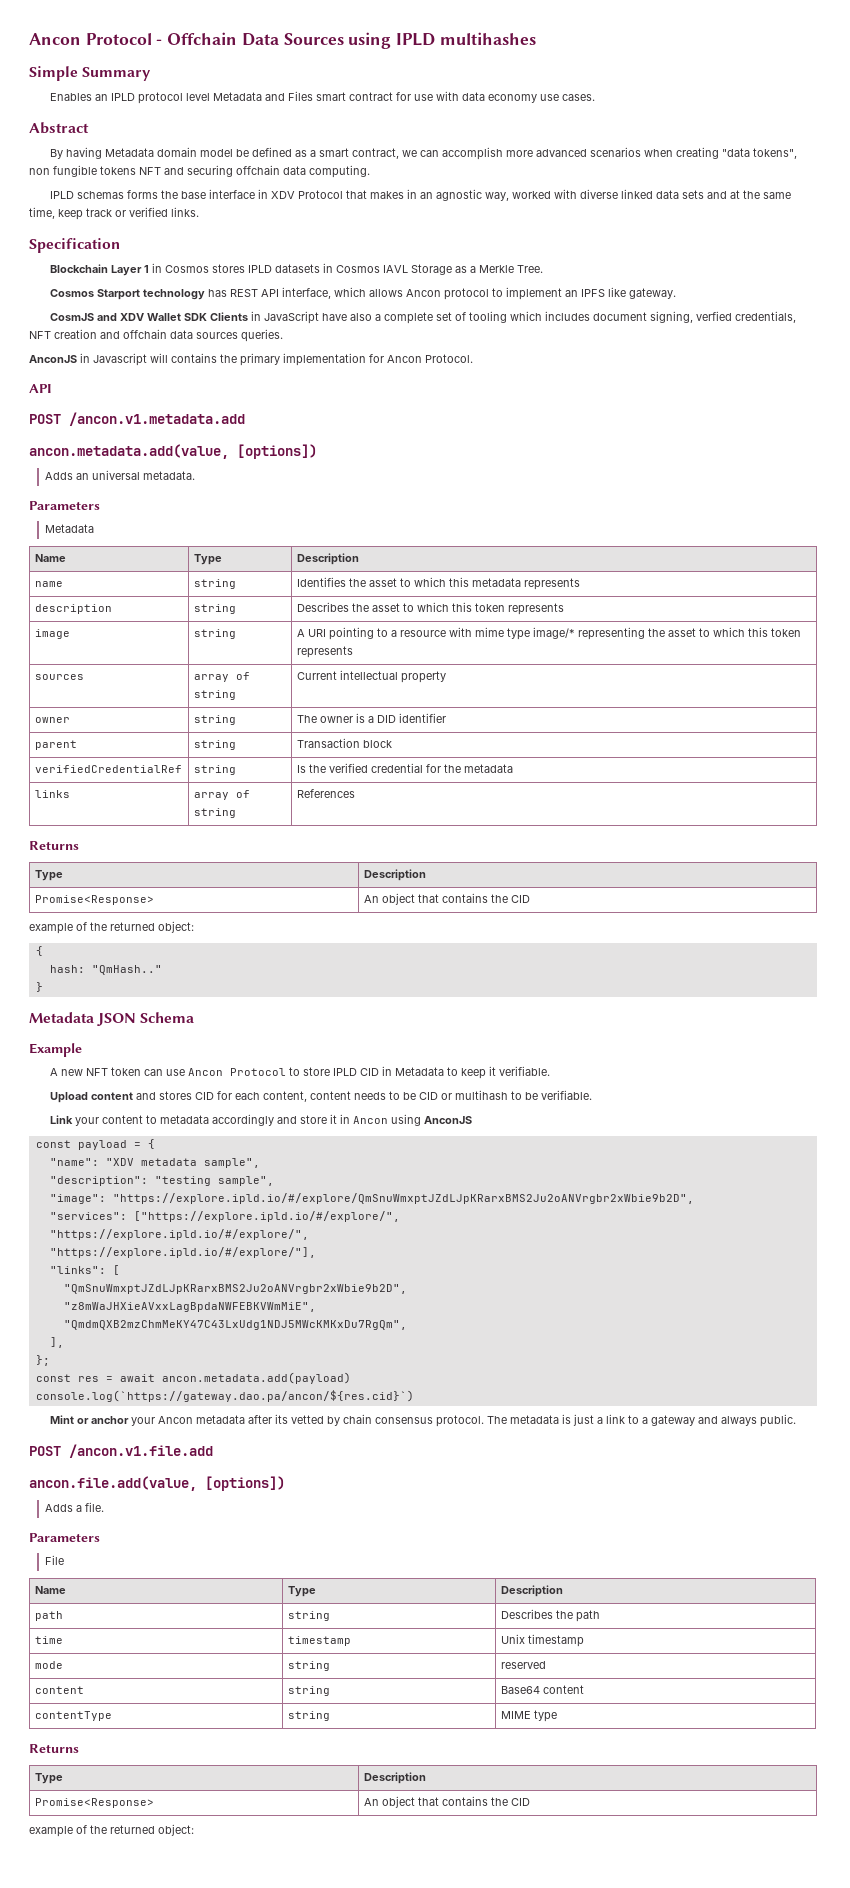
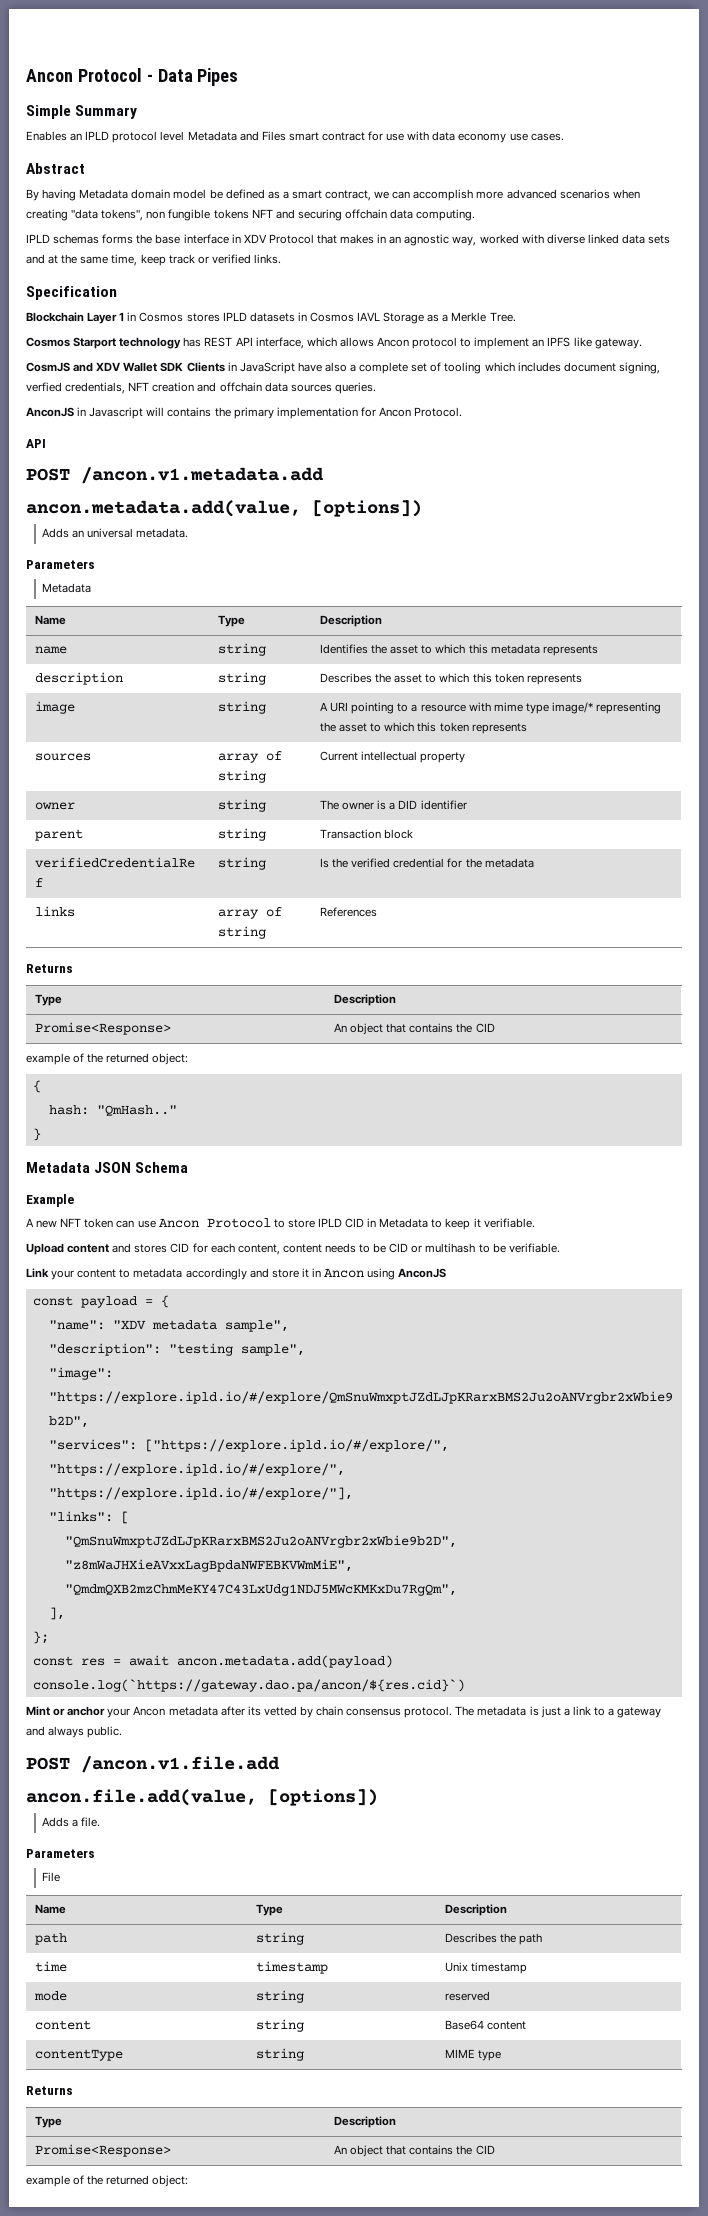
- Ancon Protocol - Offchain Data Sources using IPLD multihashes
+ Ancon Protocol - Data Pipes

